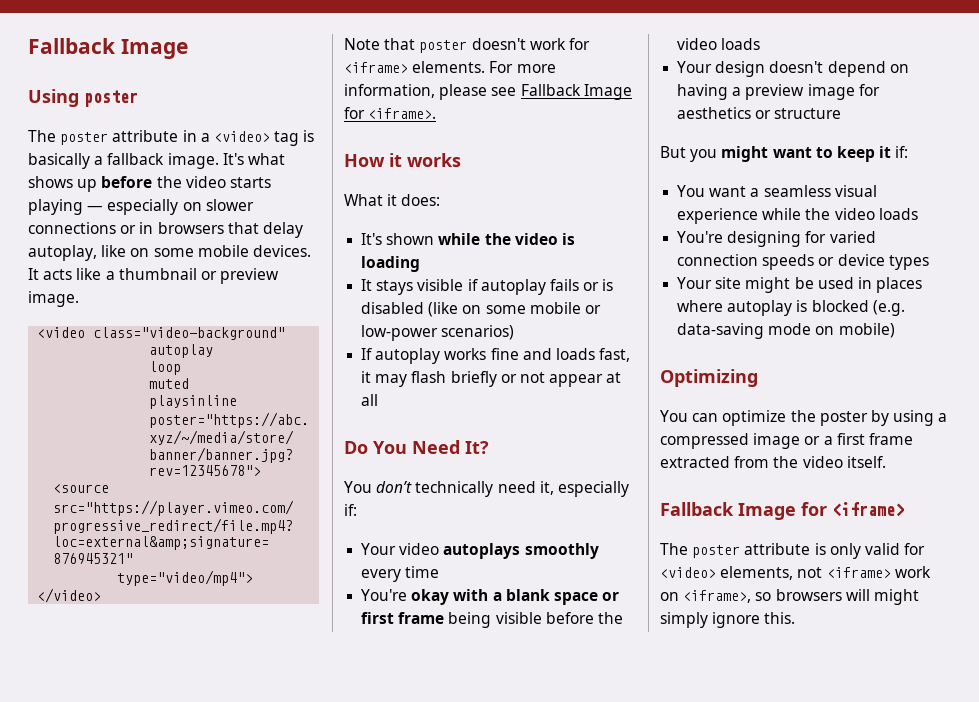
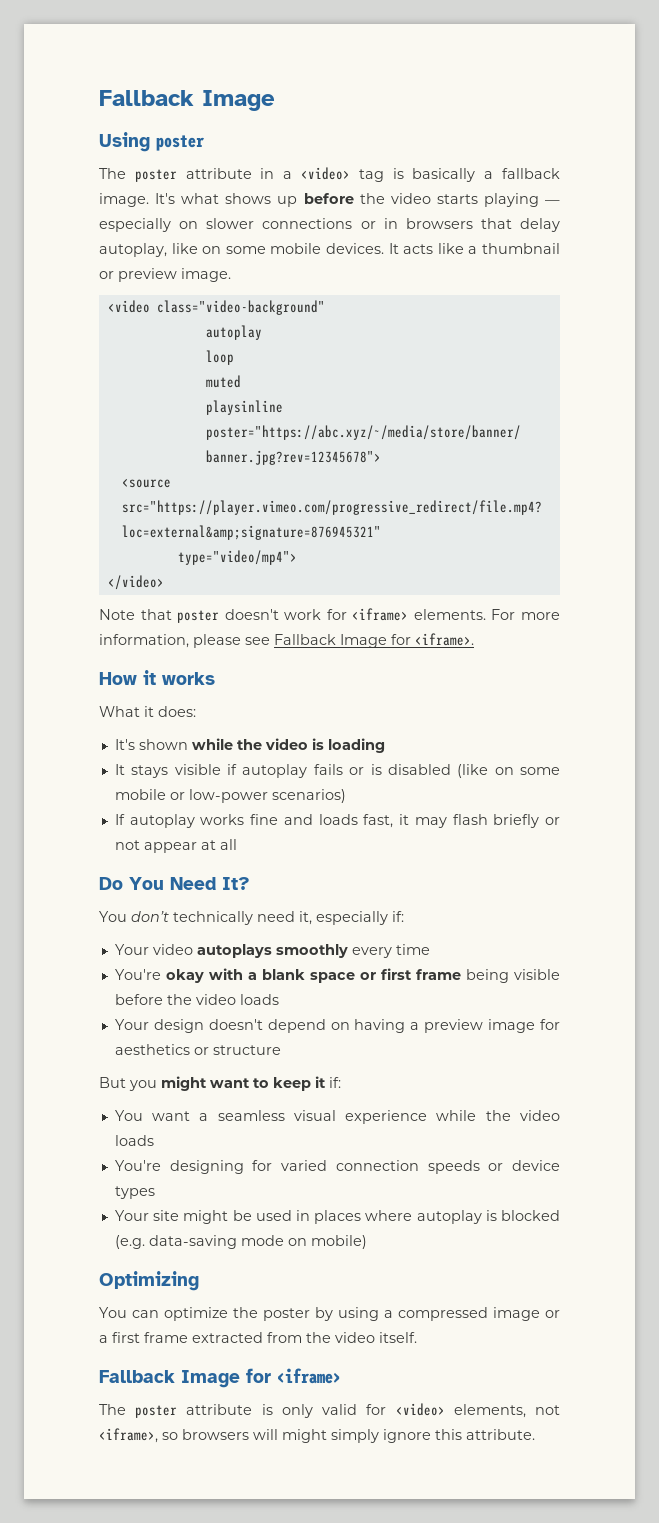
- The poster attribute is only valid for <video> elements, not <iframe> work on <iframe>, so browsers will might simply ignore this.
+ The poster attribute is only valid for <video> elements, not <iframe>, so browsers will might simply ignore this attribute.

